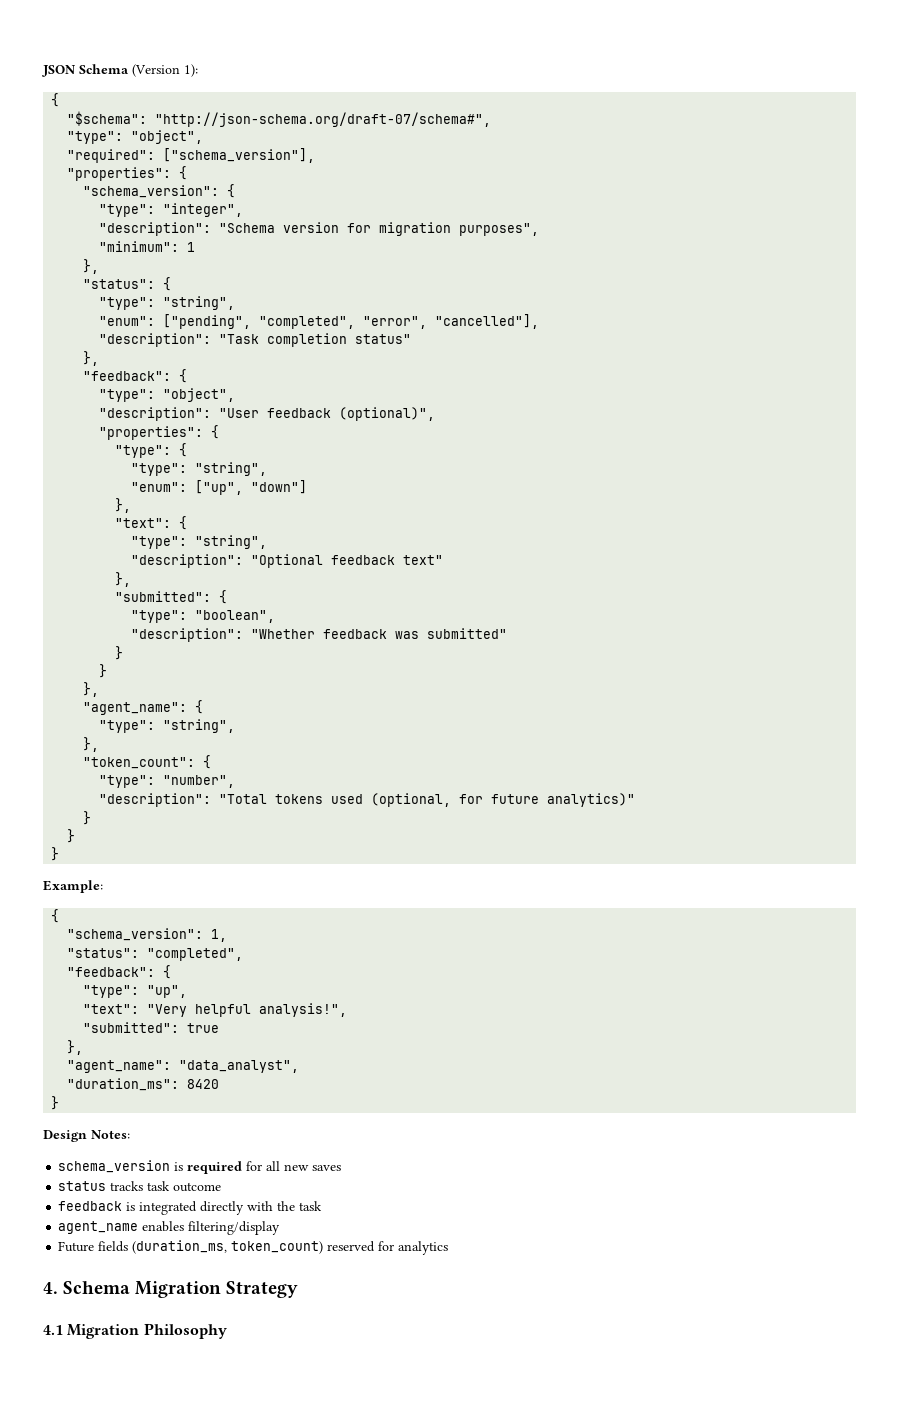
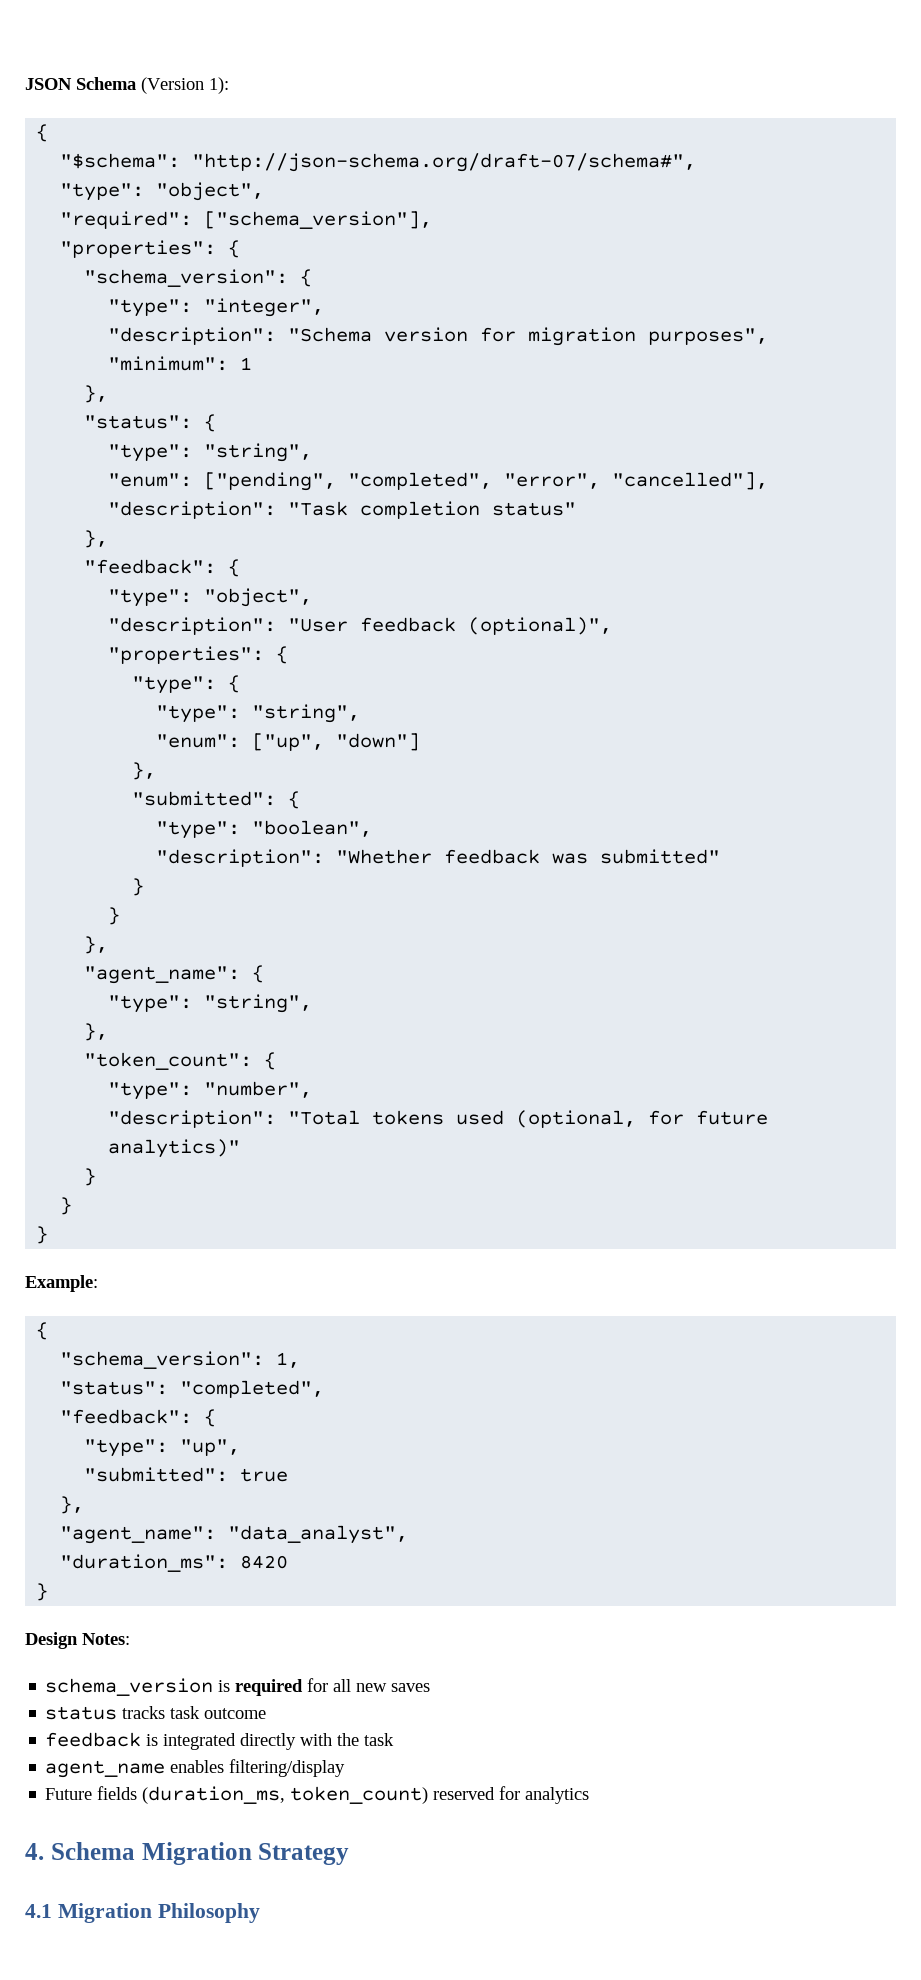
- "text": {
- "type": "string",
- "description": "Optional feedback text"
- },
- "text": "Very helpful analysis!",

